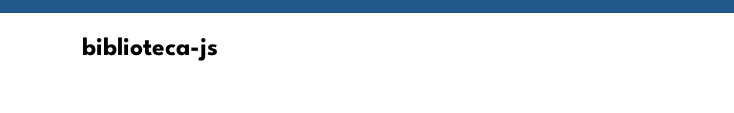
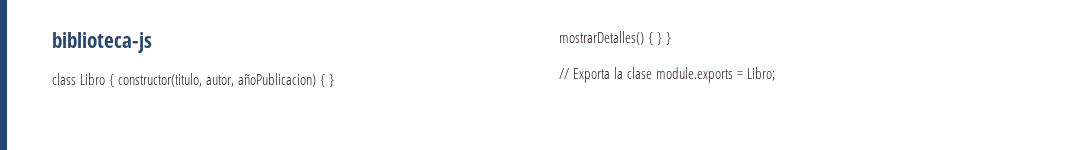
+ class Libro { constructor(titulo, autor, añoPublicacion) { }
+ mostrarDetalles() { } }
+ // Exporta la clase module.exports = Libro;

